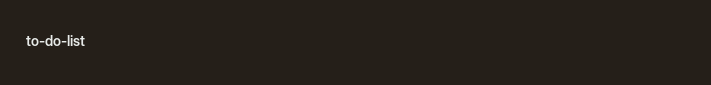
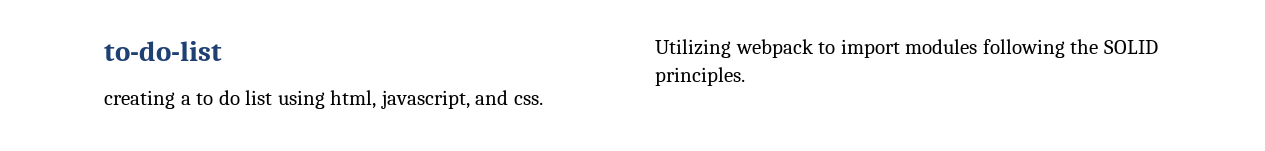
+ creating a to do list using html, javascript, and css. Utilizing webpack to import modules following the SOLID principles.

